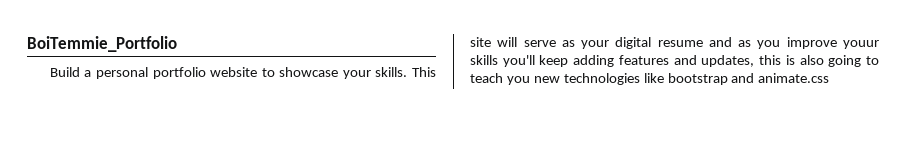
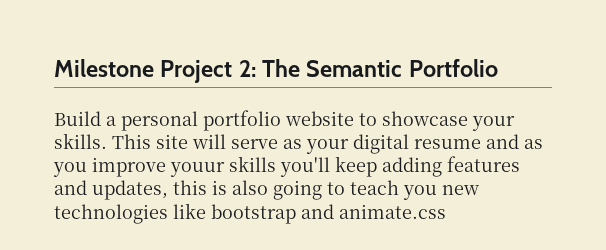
- BoiTemmie_Portfolio
+ Milestone Project 2: The Semantic Portfolio

